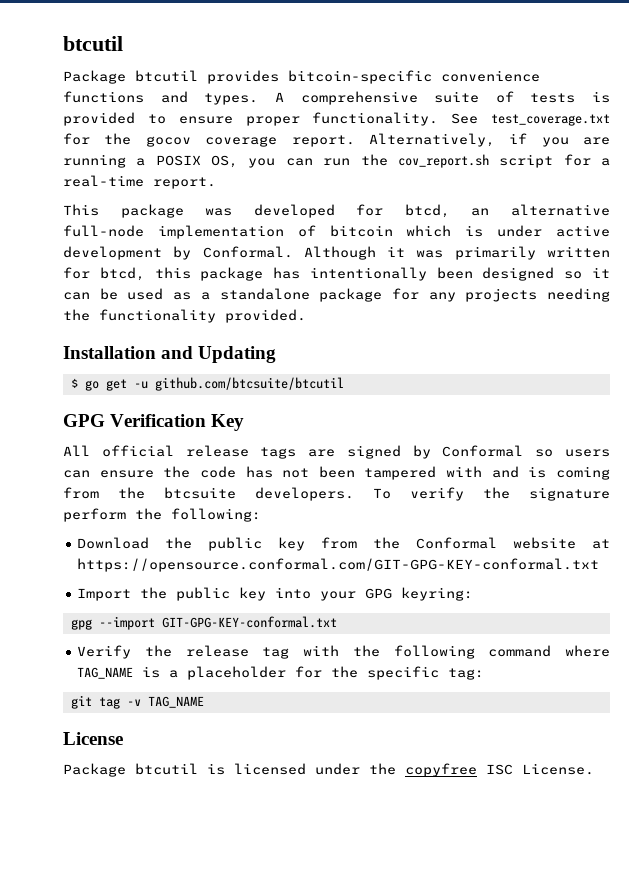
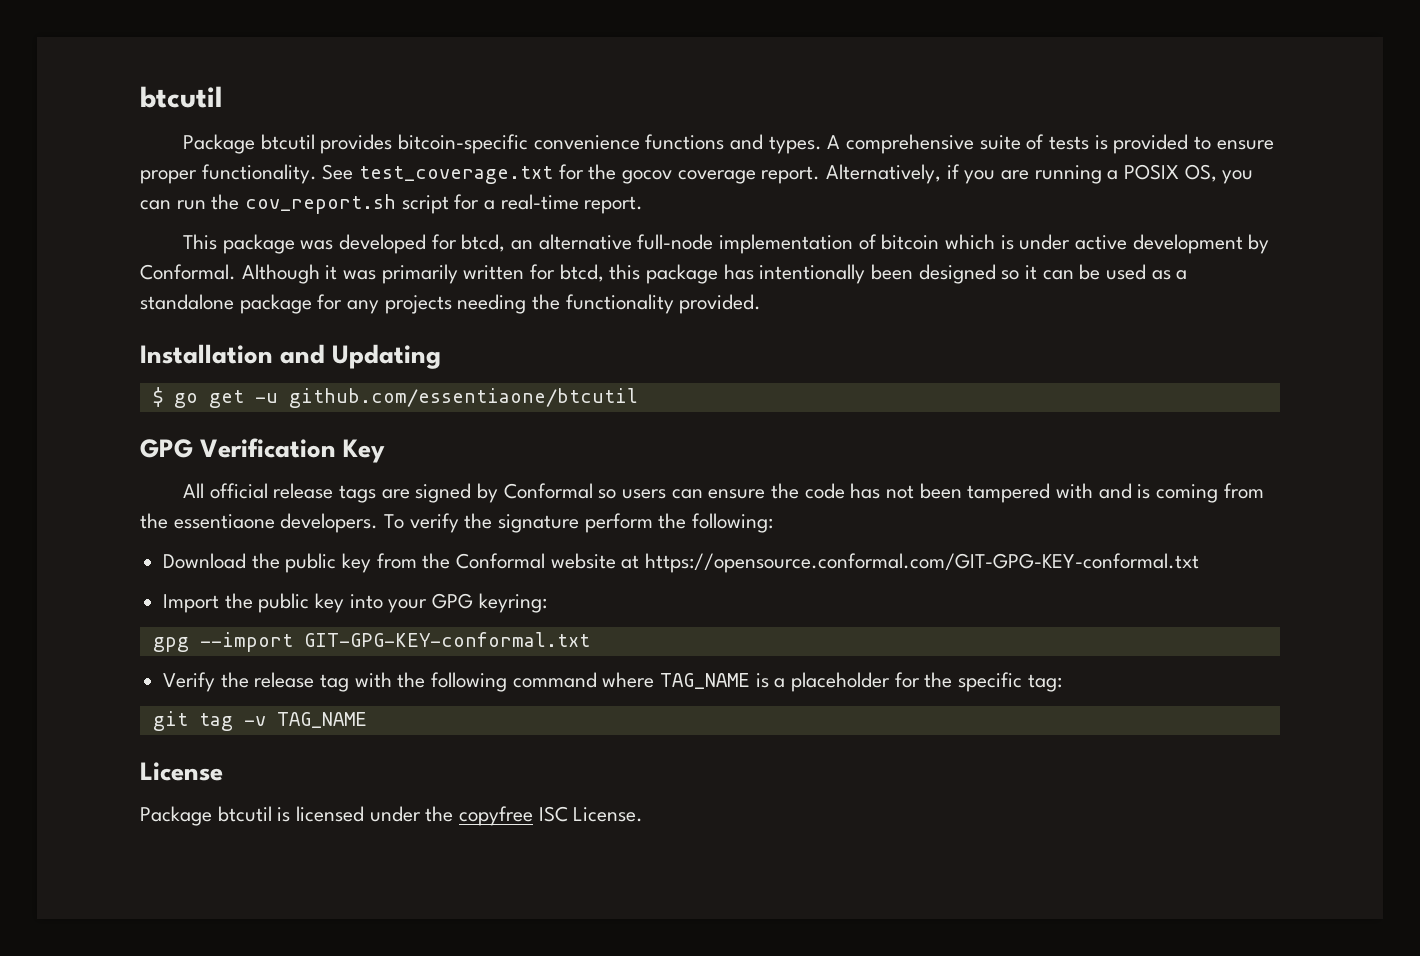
- $ go get -u github.com/btcsuite/btcutil
+ $ go get -u github.com/essentiaone/btcutil
- All official release tags are signed by Conformal so users can ensure the code has not been tampered with and is coming from the btcsuite developers.
+ All official release tags are signed by Conformal so users can ensure the code has not been tampered with and is coming from the essentiaone developers.

